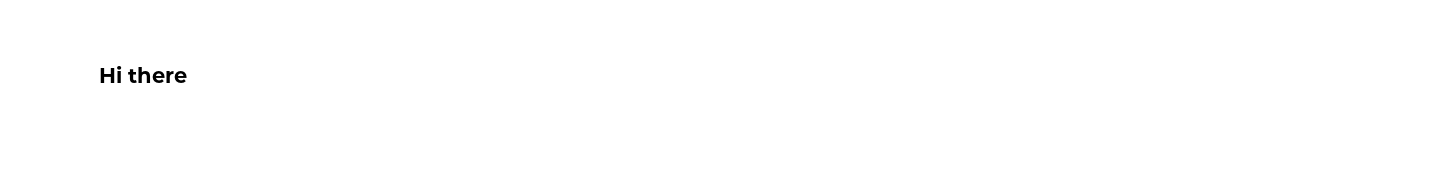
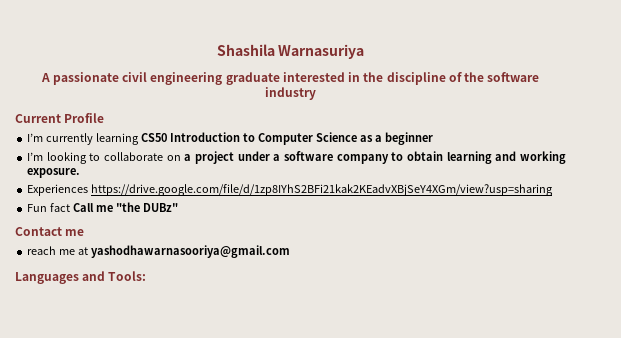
- Hi there
+ Shashila Warnasuriya
+ A passionate civil engineering graduate interested in the discipline of the software industry
+ Current Profile
+ I’m currently learning CS50 Introduction to Computer Science as a beginner
+ I’m looking to collaborate on a project under a software company to obtain learning and working exposure.
+ Experiences https://drive.google.com/file/d/1zp8IYhS2BFi21kak2KEadvXBjSeY4XGm/view?usp=sharing
+ Fun fact Call me "the DUBz"
+ Contact me
+ reach me at yashodhawarnasooriya@gmail.com
+ Languages and Tools:

